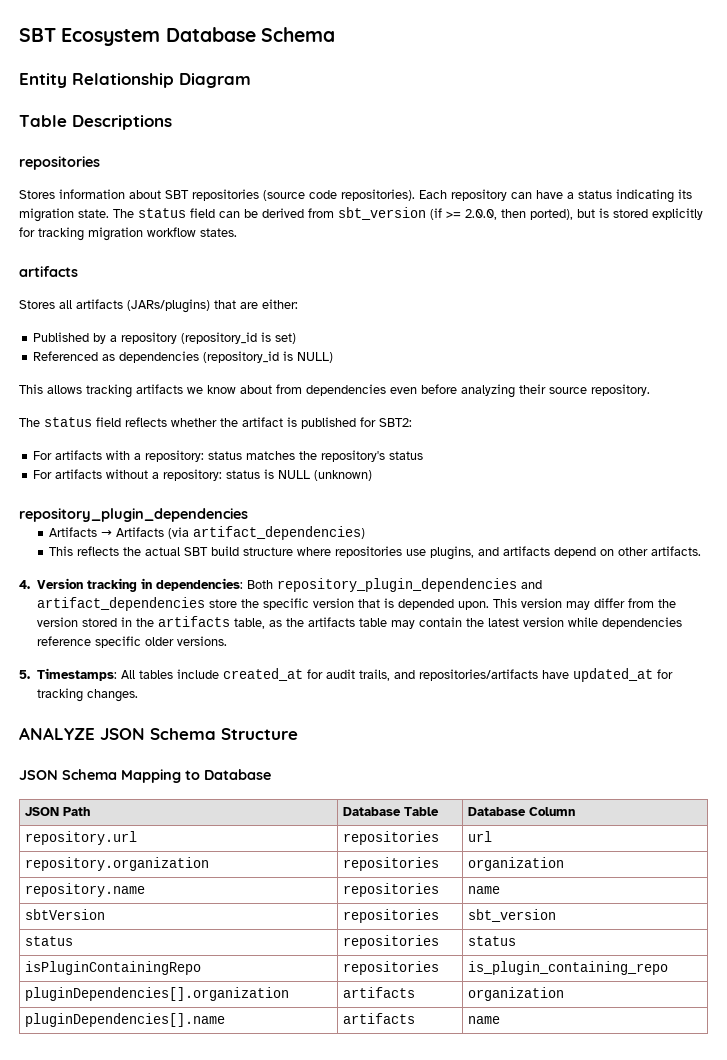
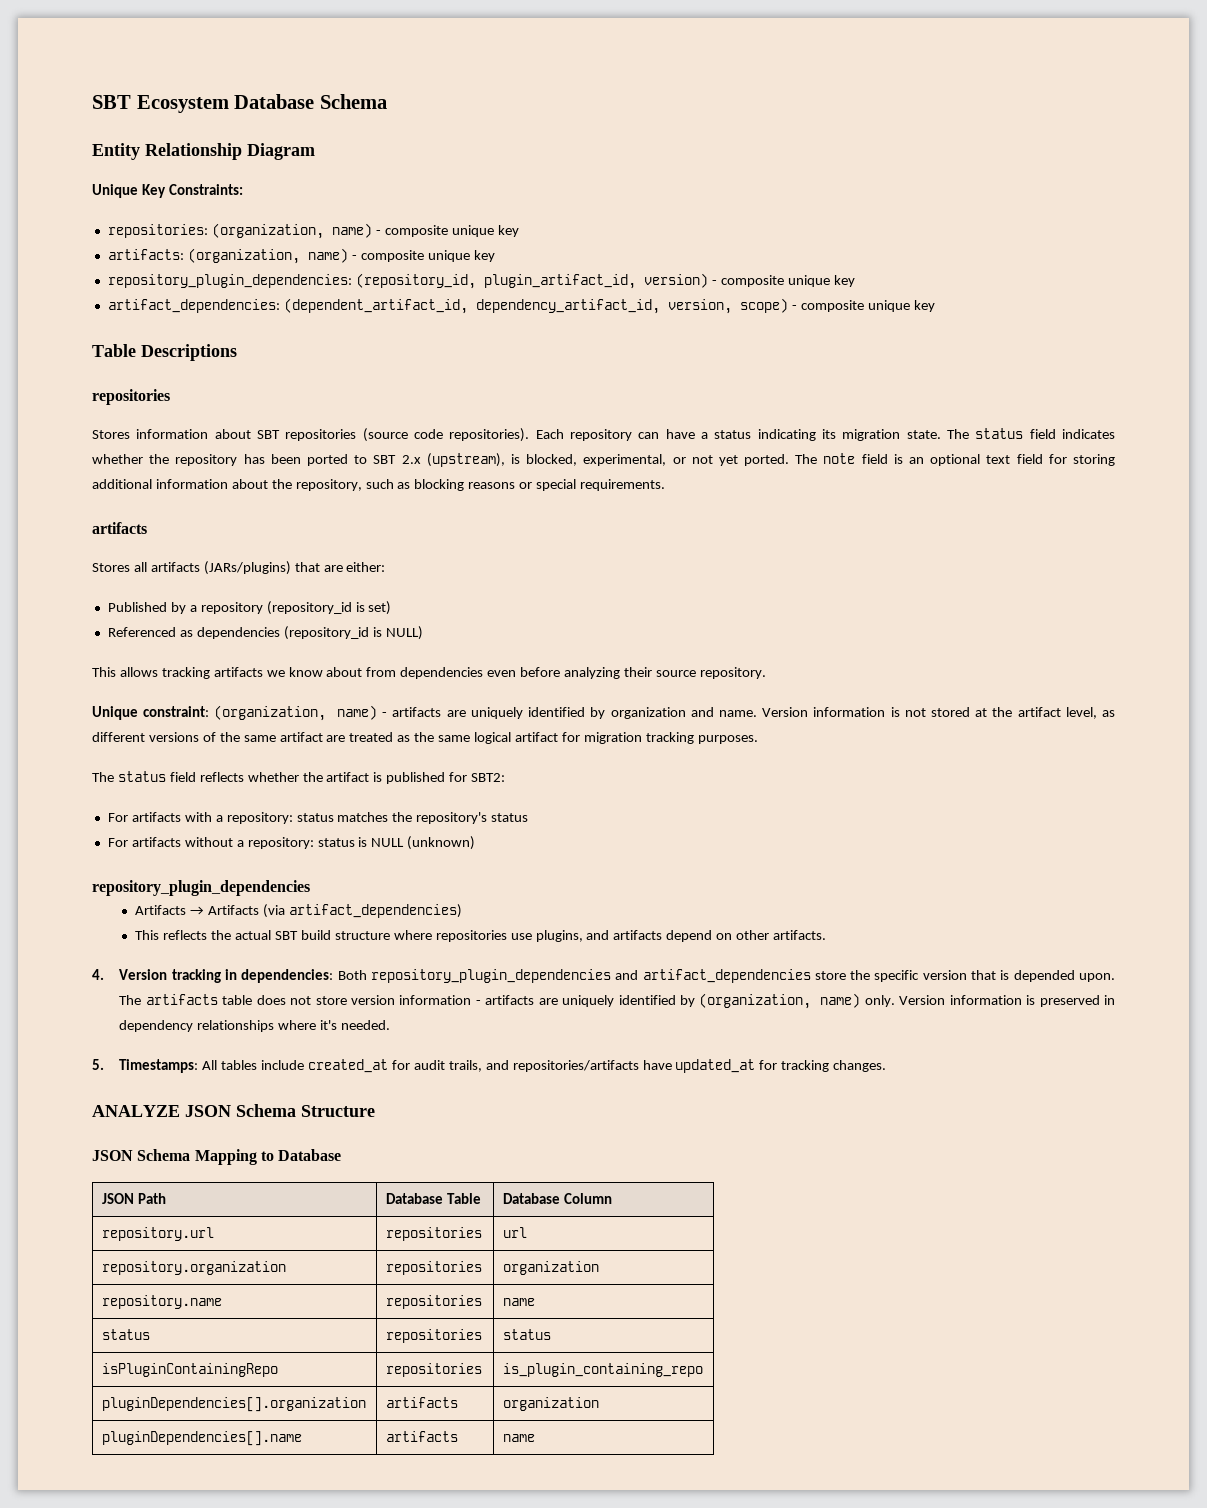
+ Unique Key Constraints:
+ repositories: (organization, name) - composite unique key
+ artifacts: (organization, name) - composite unique key
+ repository_plugin_dependencies: (repository_id, plugin_artifact_id, version) - composite unique key
+ artifact_dependencies: (dependent_artifact_id, dependency_artifact_id, version, scope) - composite unique key
- The status field can be derived from sbt_version (if >= 2.0.0, then ported), but is stored explicitly for tracking migration workflow states.
+ The status field indicates whether the repository has been ported to SBT 2.x (upstream), is blocked, experimental, or not yet ported. The note field is an optional text field for storing additional information about the repository, such as blocking reasons or special requirements.
+ Unique constraint: (organization, name) - artifacts are uniquely identified by organization and name. Version information is not stored at the artifact level, as different versions of the same artifact are treated as the same logical artifact for migration tracking purposes.
- This version may differ from the version stored in the artifacts table, as the artifacts table may contain the latest version while dependencies reference specific older versions.
+ The artifacts table does not store version information - artifacts are uniquely identified by (organization, name) only. Version information is preserved in dependency relationships where it's needed.
- sbtVersion | repositories | sbt_version

